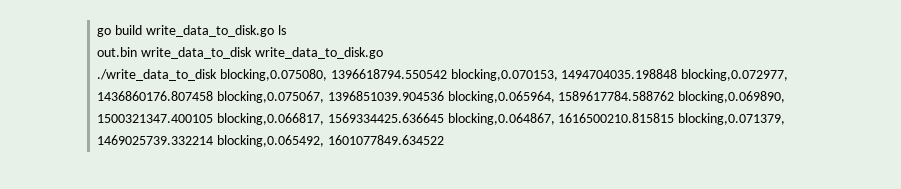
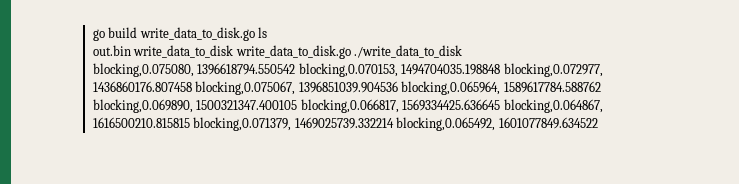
- out.bin write_data_to_disk write_data_to_disk.go
- ./write_data_to_disk blocking,0.075080, 1396618794.550542 blocking,0.070153, 1494704035.198848 blocking,0.072977, 1436860176.807458 blocking,0.075067, 1396851039.904536 blocking,0.065964, 1589617784.588762 blocking,0.069890, 1500321347.400105 blocking,0.066817, 1569334425.636645 blocking,0.064867, 1616500210.815815 blocking,0.071379, 1469025739.332214 blocking,0.065492, 1601077849.634522
+ out.bin write_data_to_disk write_data_to_disk.go ./write_data_to_disk
+ blocking,0.075080, 1396618794.550542 blocking,0.070153, 1494704035.198848 blocking,0.072977, 1436860176.807458 blocking,0.075067, 1396851039.904536 blocking,0.065964, 1589617784.588762 blocking,0.069890, 1500321347.400105 blocking,0.066817, 1569334425.636645 blocking,0.064867, 1616500210.815815 blocking,0.071379, 1469025739.332214 blocking,0.065492, 1601077849.634522

